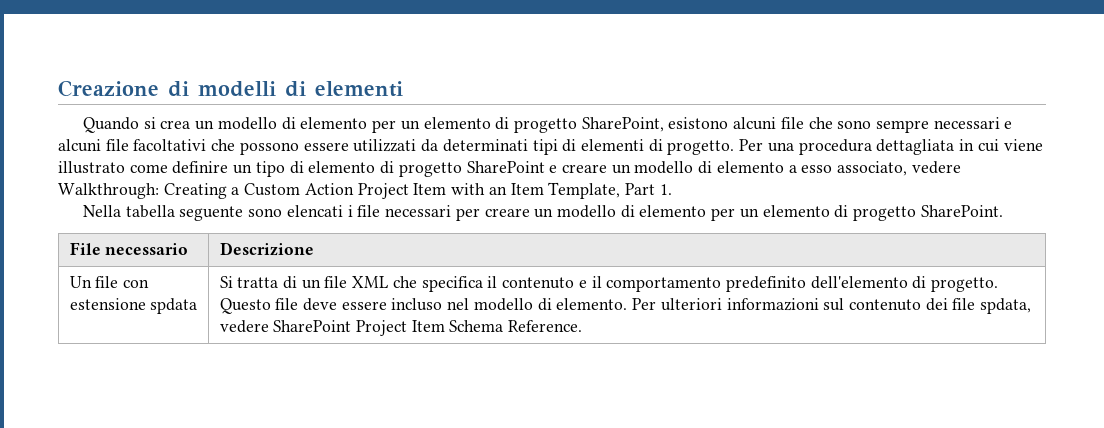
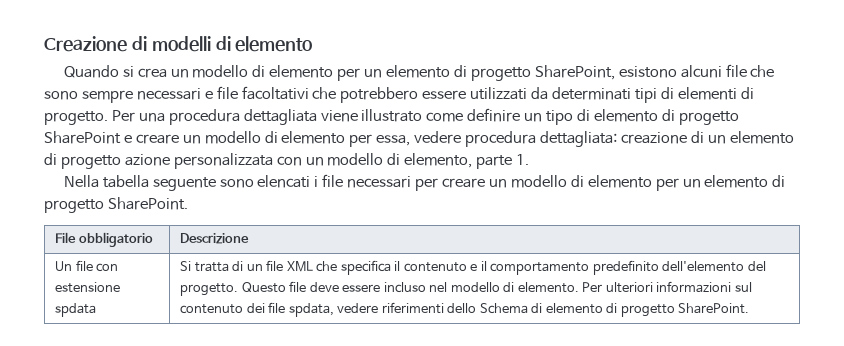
- Creazione di modelli di elementi
+ Creazione di modelli di elemento
- Quando si crea un modello di elemento per un elemento di progetto SharePoint, esistono alcuni file che sono sempre necessari e alcuni file facoltativi che possono essere utilizzati da determinati tipi di elementi di progetto.
+ Quando si crea un modello di elemento per un elemento di progetto SharePoint, esistono alcuni file che sono sempre necessari e file facoltativi che potrebbero essere utilizzati da determinati tipi di elementi di progetto.
- Per una procedura dettagliata in cui viene illustrato come definire un tipo di elemento di progetto SharePoint e creare un modello di elemento a esso associato, vedere Walkthrough: Creating a Custom Action Project Item with an Item Template, Part 1.
+ Per una procedura dettagliata viene illustrato come definire un tipo di elemento di progetto SharePoint e creare un modello di elemento per essa, vedere procedura dettagliata: creazione di un elemento di progetto azione personalizzata con un modello di elemento, parte 1.
- File necessario | Descrizione
+ File obbligatorio | Descrizione
- Si tratta di un file XML che specifica il contenuto e il comportamento predefinito dell'elemento di progetto.
+ Si tratta di un file XML che specifica il contenuto e il comportamento predefinito dell'elemento del progetto.
- Per ulteriori informazioni sul contenuto dei file spdata, vedere SharePoint Project Item Schema Reference.
+ Per ulteriori informazioni sul contenuto dei file spdata, vedere riferimenti dello Schema di elemento di progetto SharePoint.

